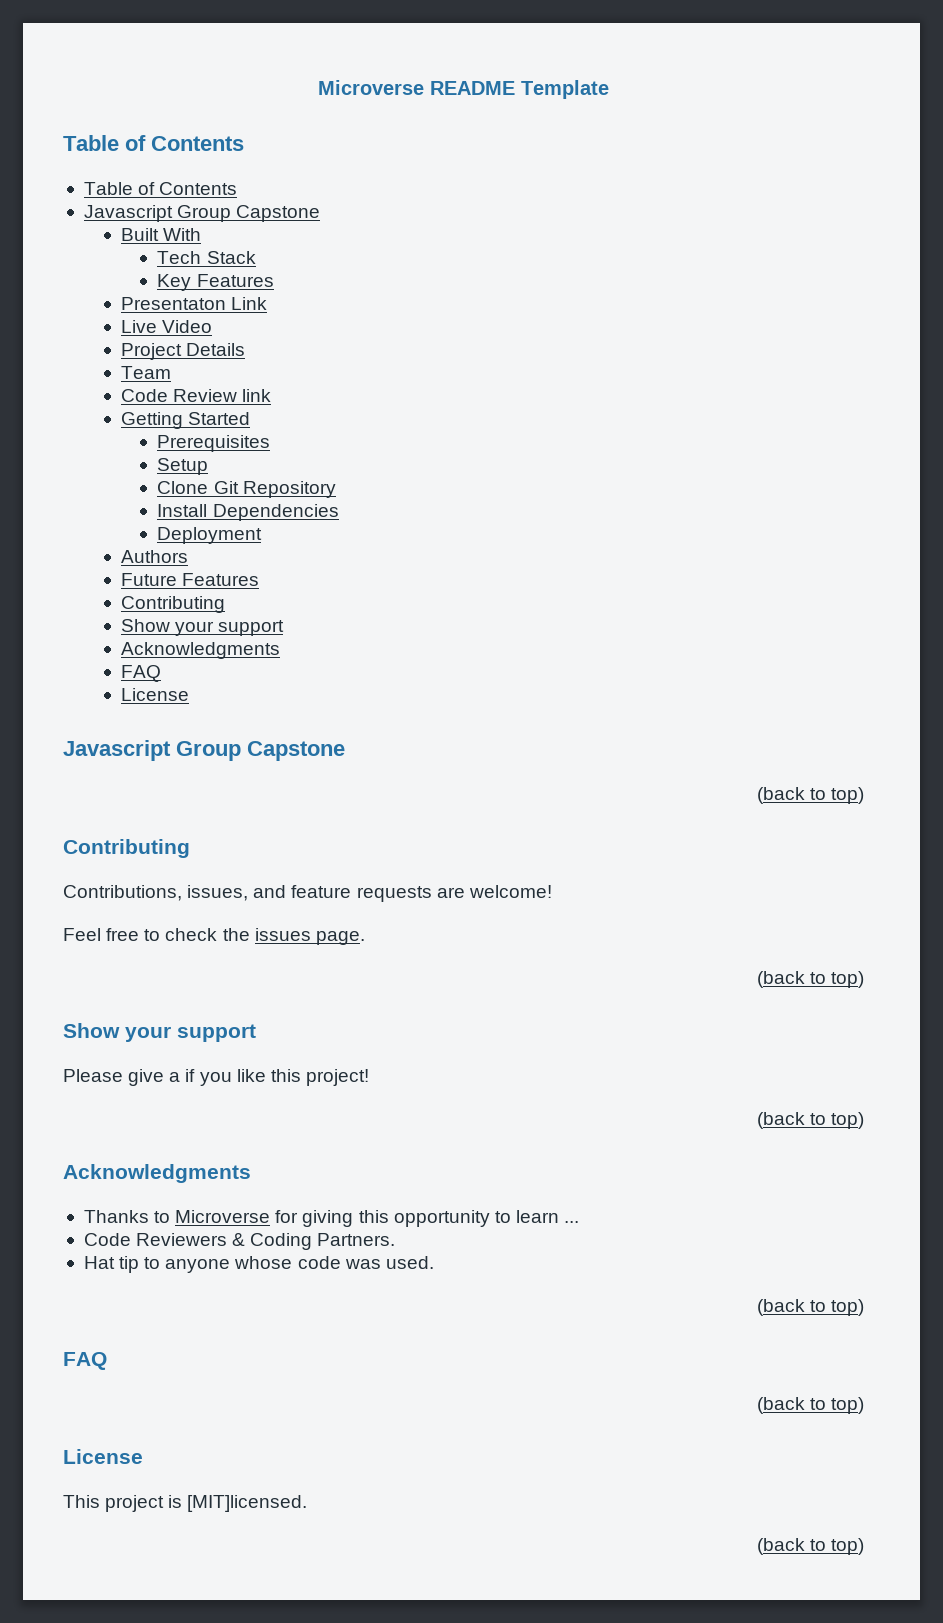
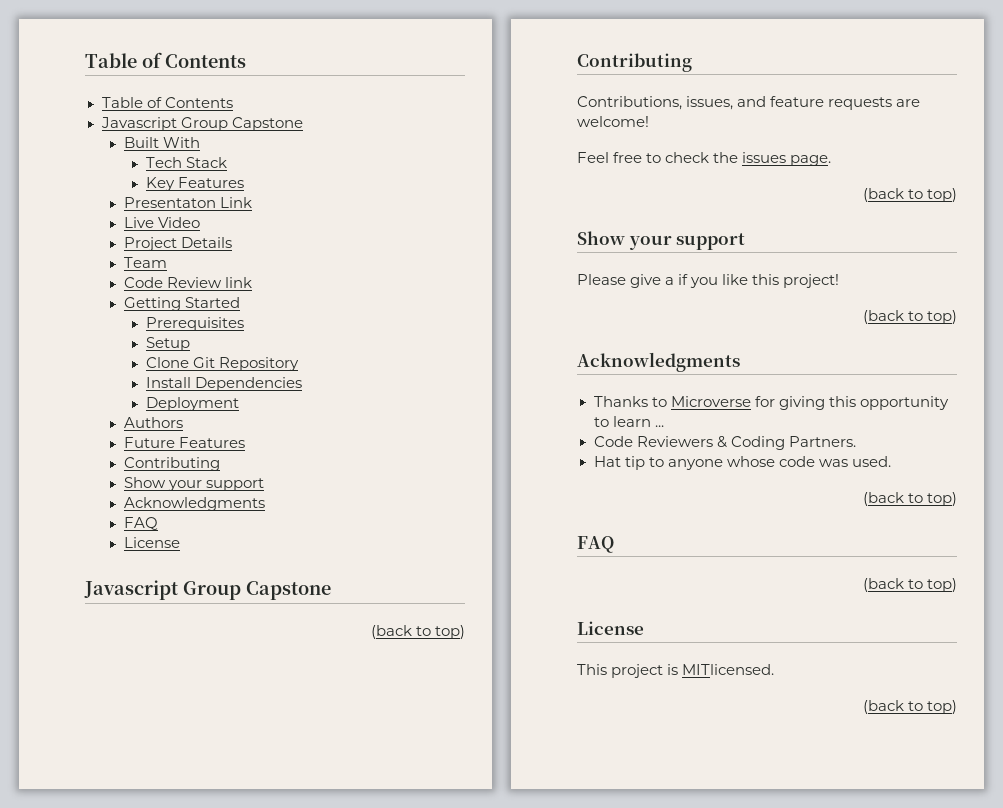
- Microverse README Template
- This project is [MIT]licensed.
+ This project is MITlicensed.

